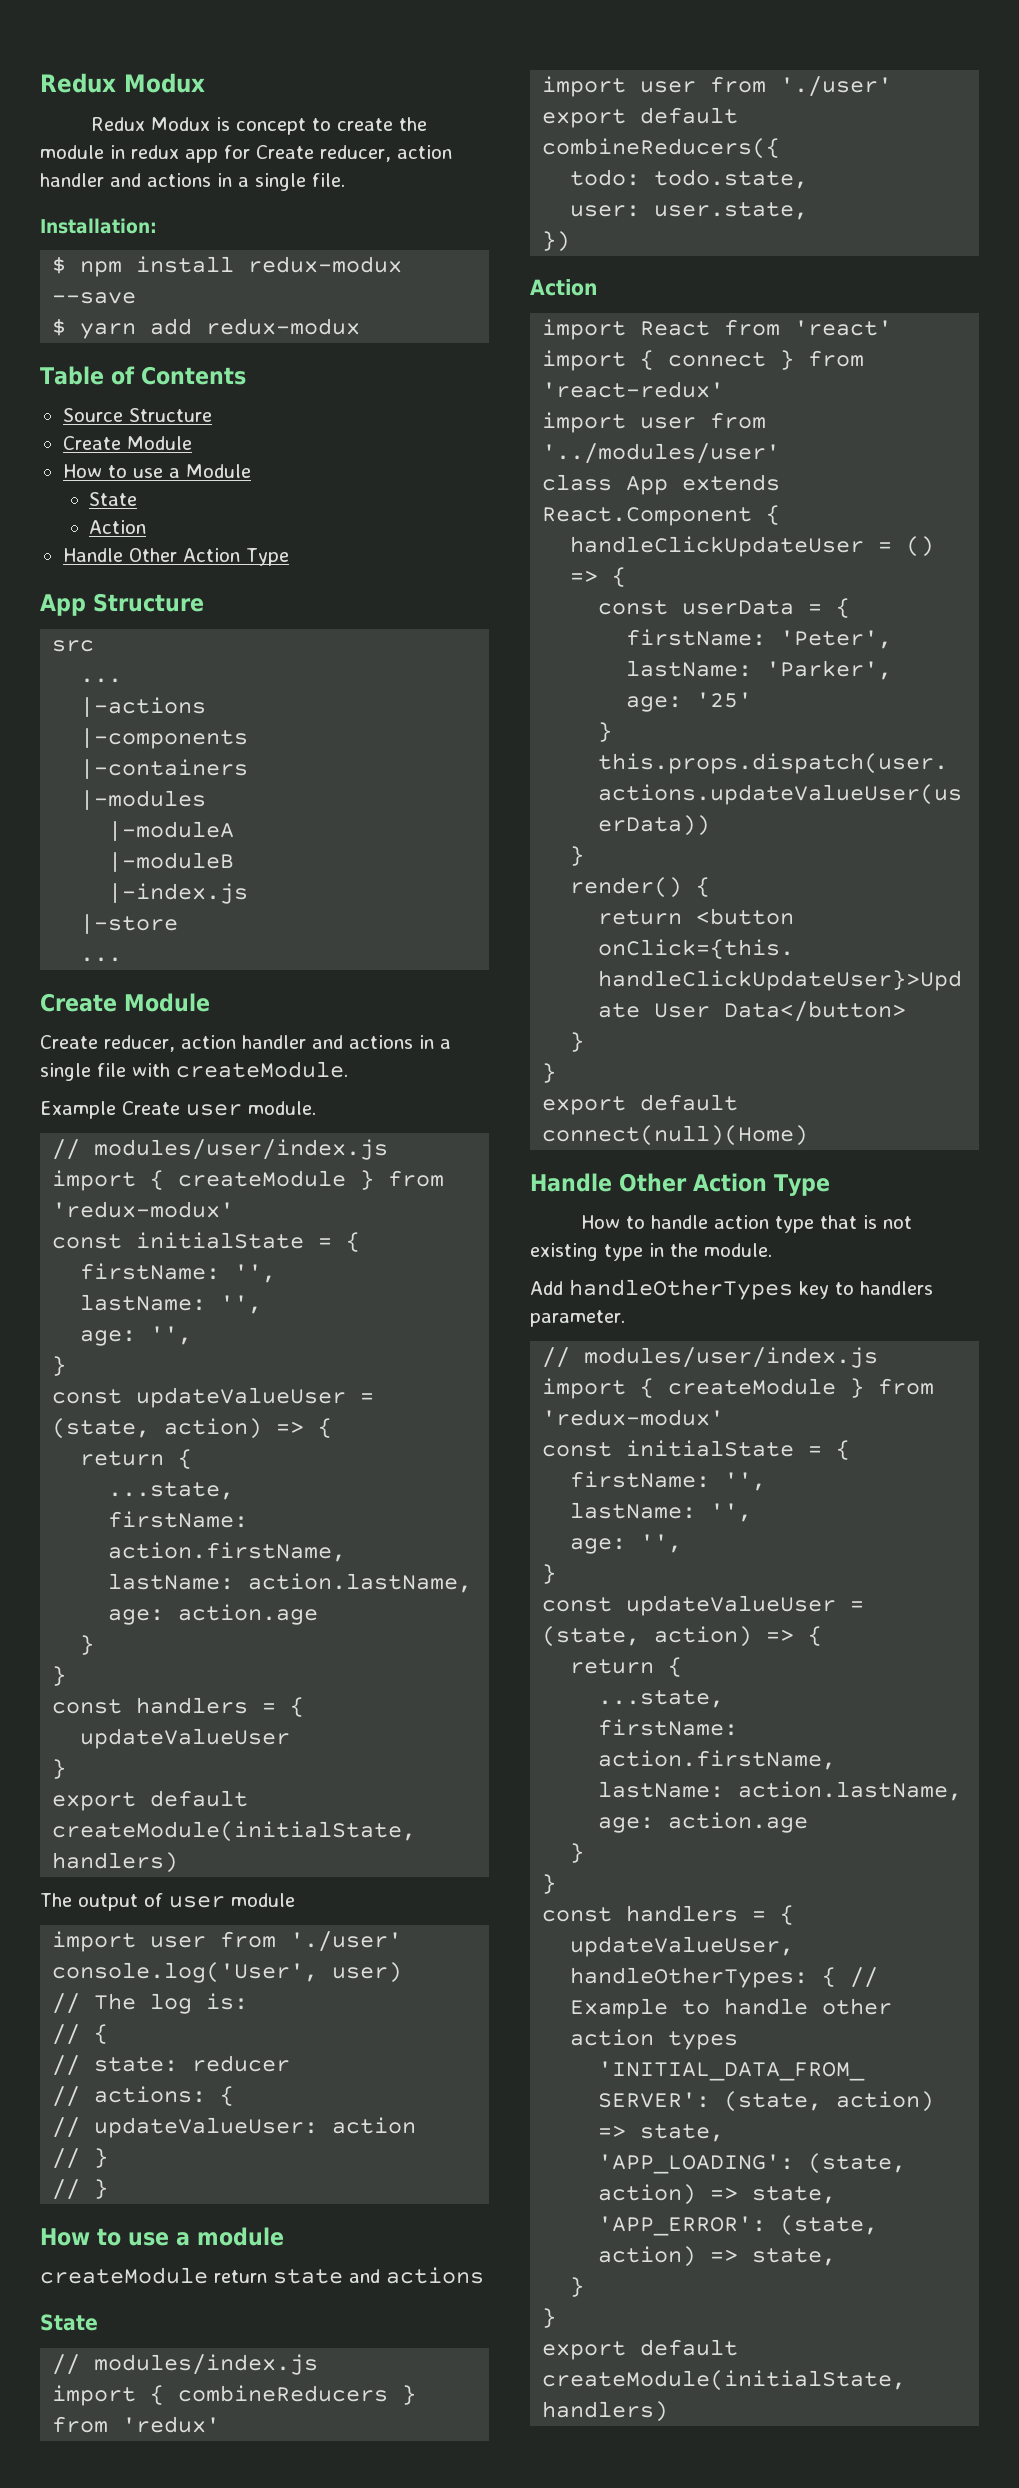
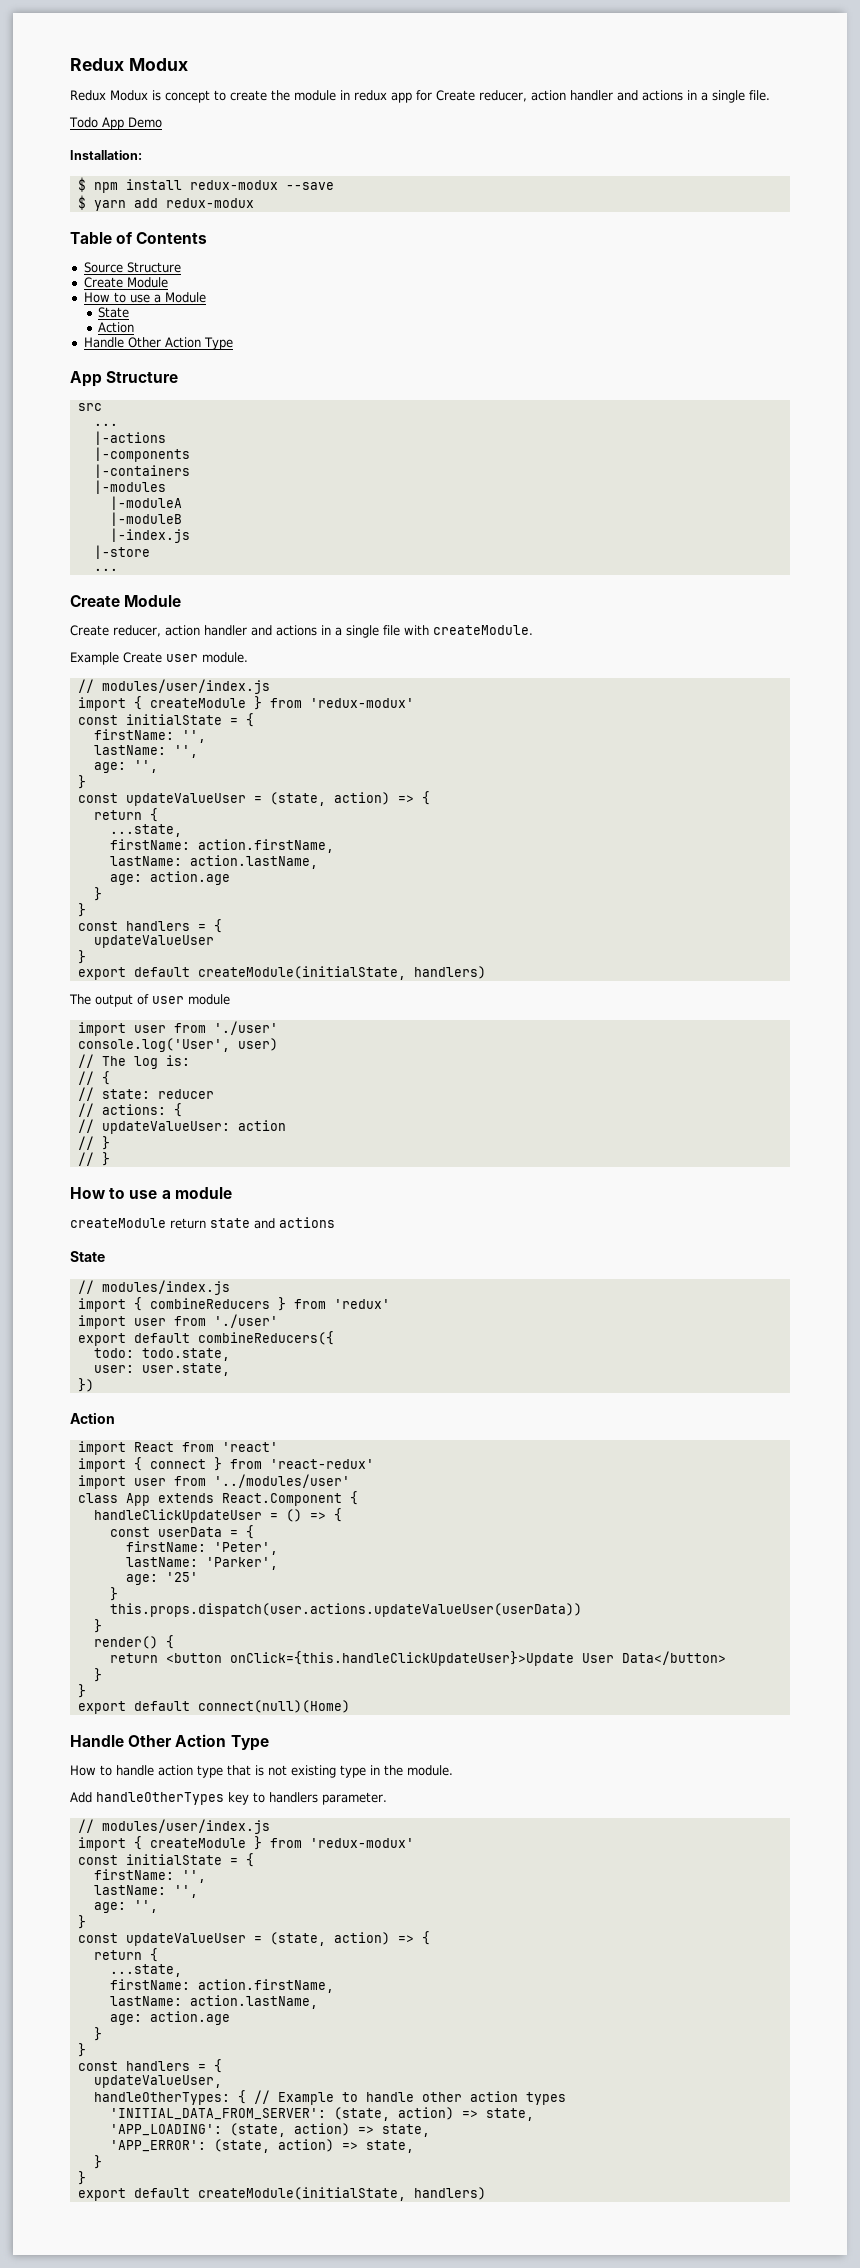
+ Todo App Demo

